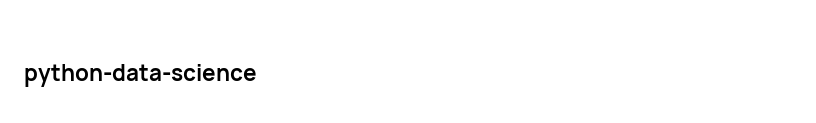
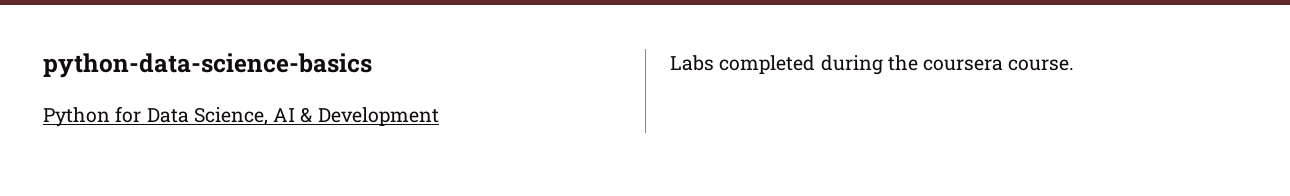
- python-data-science
+ python-data-science-basics
+ Python for Data Science, AI & Development
+ Labs completed during the coursera course.

